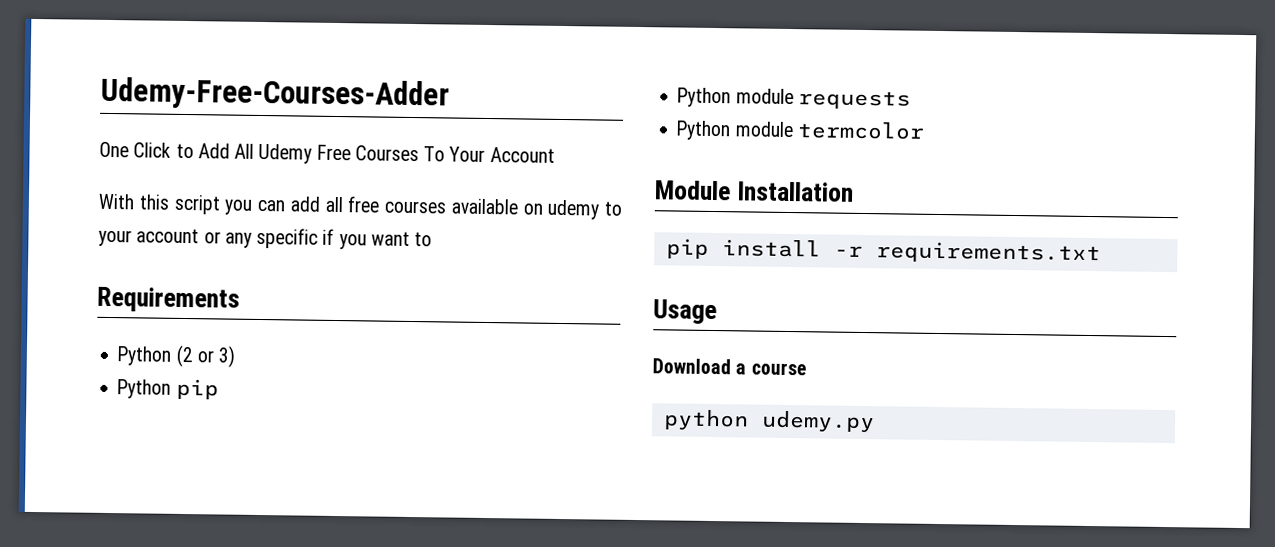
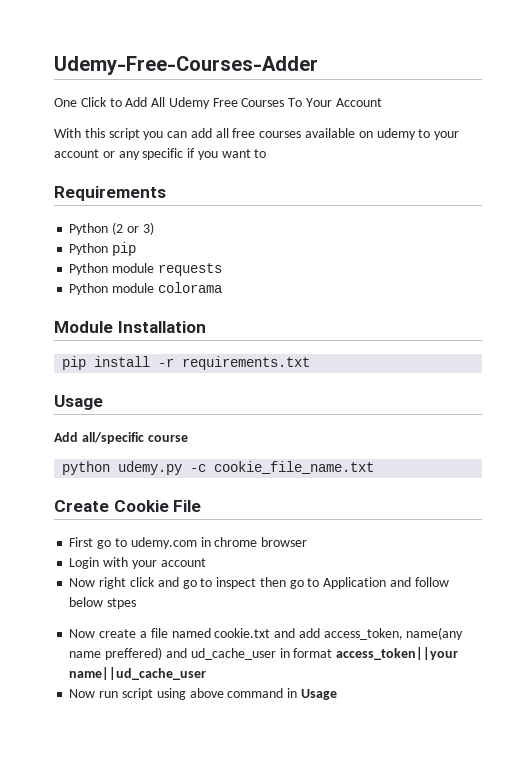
- Python module termcolor
+ Python module colorama
- Download a course
+ Add all/specific course
- python udemy.py
+ python udemy.py -c cookie_file_name.txt
+ Create Cookie File
+ First go to udemy.com in chrome browser
+ Login with your account
+ Now right click and go to inspect then go to Application and follow below stpes
+ Now create a file named cookie.txt and add access_token, name(any name preffered) and ud_cache_user in format access_token||your name||ud_cache_user
+ Now run script using above command in Usage

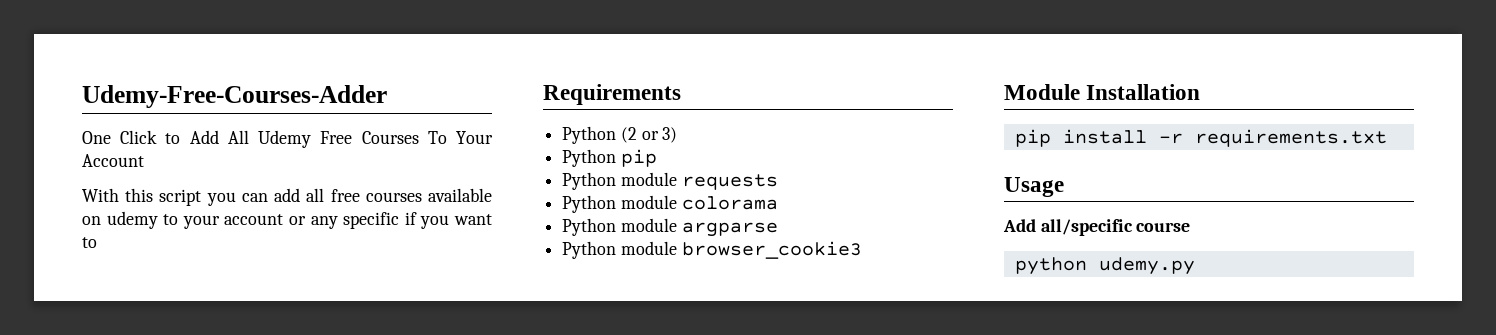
+ Python module argparse
+ Python module browser_cookie3
- python udemy.py -c cookie_file_name.txt
- Create Cookie File
- First go to udemy.com in chrome browser
- Login with your account
- Now right click and go to inspect then go to Application and follow below stpes
- Now create a file named cookie.txt and add access_token, name(any name preffered) and ud_cache_user in format access_token||your name||ud_cache_user
- Now run script using above command in Usage
+ python udemy.py

